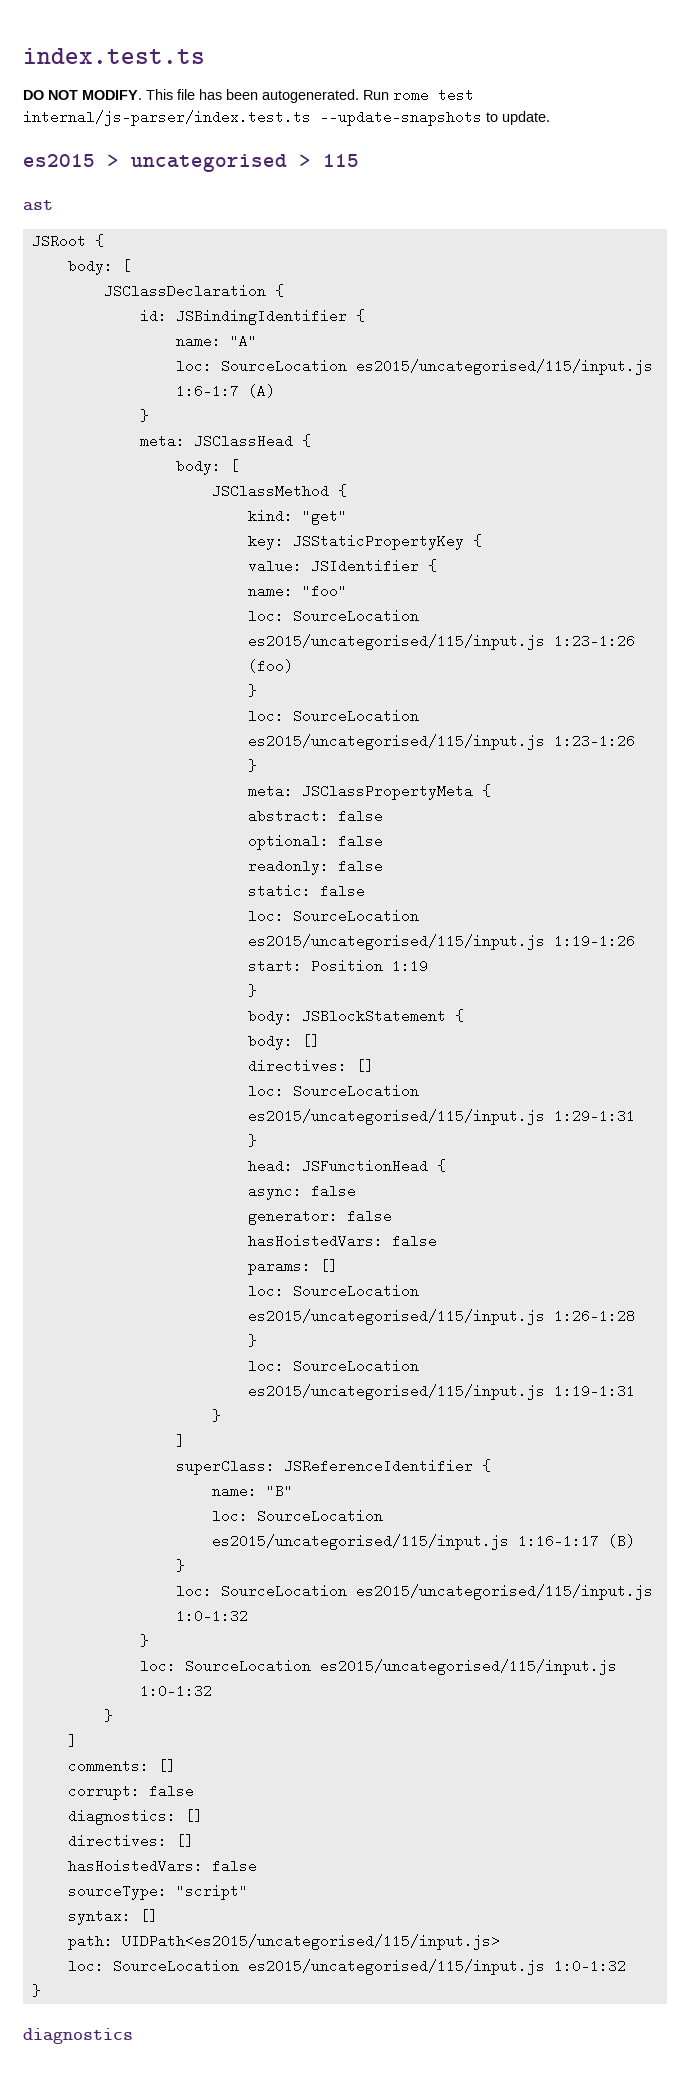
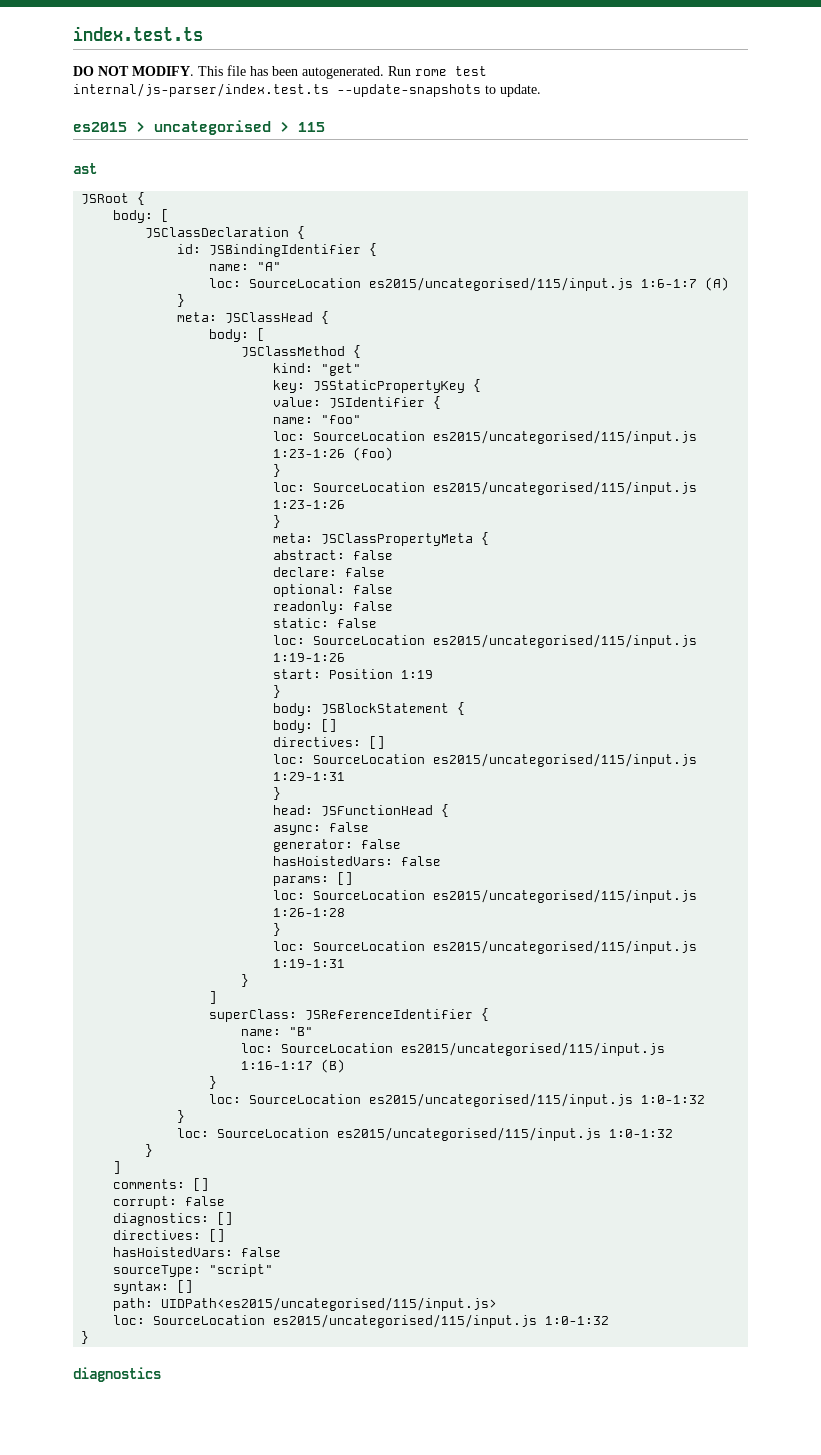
+ declare: false

